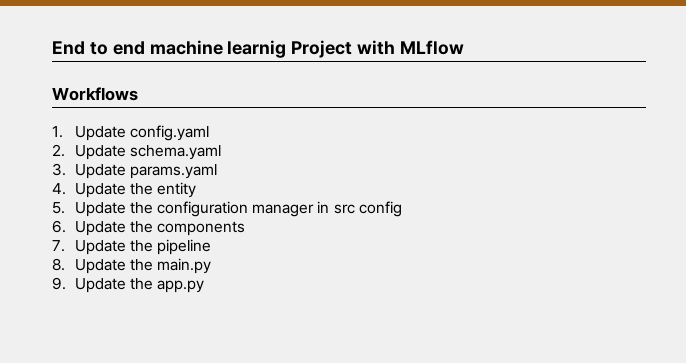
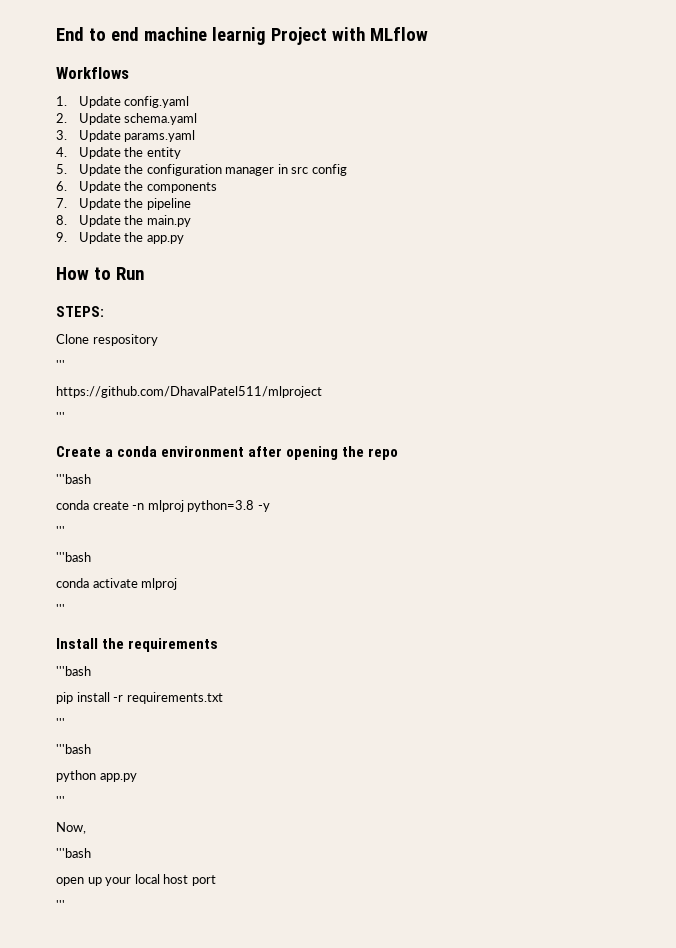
+ How to Run
+ STEPS:
+ Clone respository
+ '''
+ https://github.com/DhavalPatel511/mlproject
+ '''
+ Create a conda environment after opening the repo
+ '''bash
+ conda create -n mlproj python=3.8 -y
+ '''
+ '''bash
+ conda activate mlproj
+ '''
+ Install the requirements
+ '''bash
+ pip install -r requirements.txt
+ '''
+ '''bash
+ python app.py
+ '''
+ Now,
+ '''bash
+ open up your local host port
+ '''

